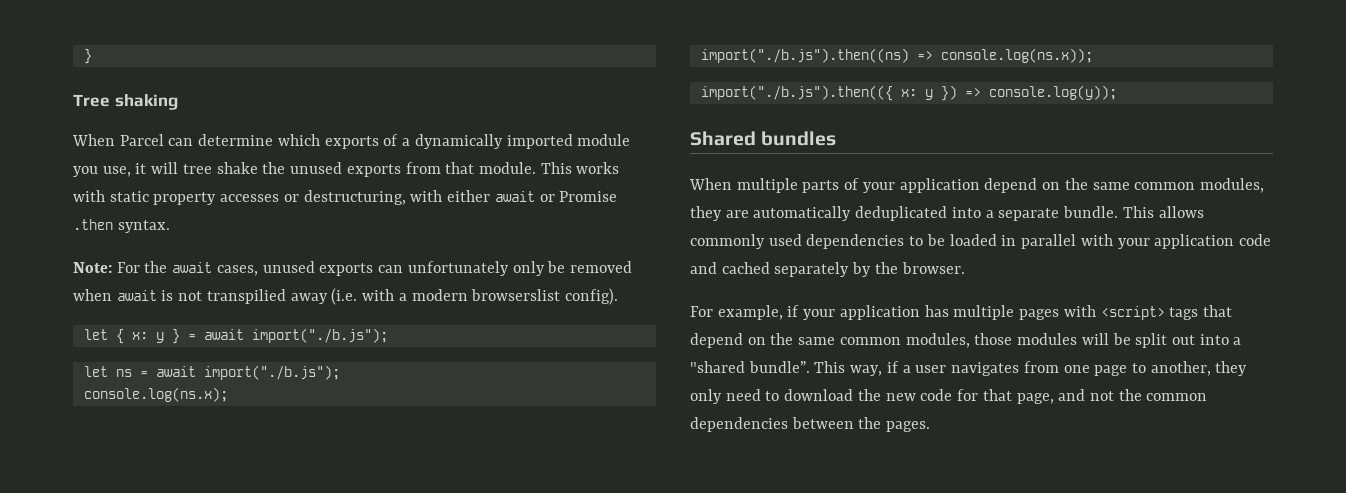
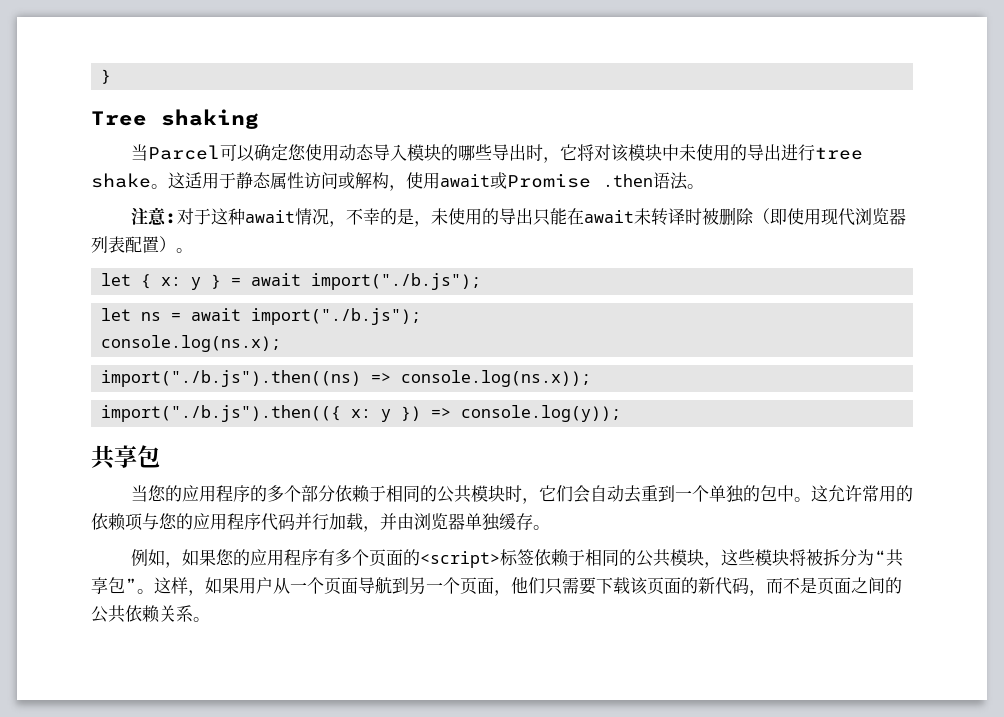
- When Parcel can determine which exports of a dynamically imported module you use, it will tree shake the unused exports from that module. This works with static property accesses or destructuring, with either await or Promise .then syntax.
- Note: For the await cases, unused exports can unfortunately only be removed when await is not transpilied away (i.e. with a modern browserslist config).
+ 当Parcel可以确定您使用动态导入模块的哪些导出时，它将对该模块中未使用的导出进行tree shake。这适用于静态属性访问或解构，使用await或Promise .then语法。
+ 注意:对于这种await情况，不幸的是，未使用的导出只能在await未转译时被删除（即使用现代浏览器列表配置）。
  import("./b.js").then(({ x: y }) => console.log(y));
- Shared bundles
- When multiple parts of your application depend on the same common modules, they are automatically deduplicated into a separate bundle. This allows commonly used dependencies to be loaded in parallel with your application code and cached separately by the browser.
- For example, if your application has multiple pages with <script> tags that depend on the same common modules, those modules will be split out into a "shared bundle”. This way, if a user navigates from one page to another, they only need to download the new code for that page, and not the common dependencies between the pages.
+ 共享包
+ 当您的应用程序的多个部分依赖于相同的公共模块时，它们会自动去重到一个单独的包中。这允许常用的依赖项与您的应用程序代码并行加载，并由浏览器单独缓存。
+ 例如，如果您的应用程序有多个页面的<script>标签依赖于相同的公共模块，这些模块将被拆分为“共享包”。这样，如果用户从一个页面导航到另一个页面，他们只需要下载该页面的新代码，而不是页面之间的公共依赖关系。

